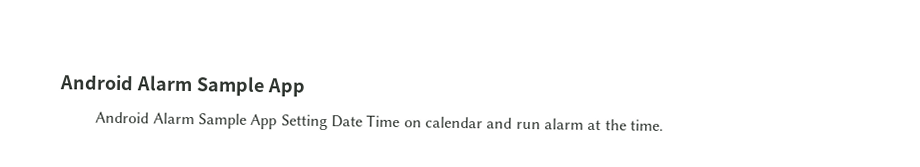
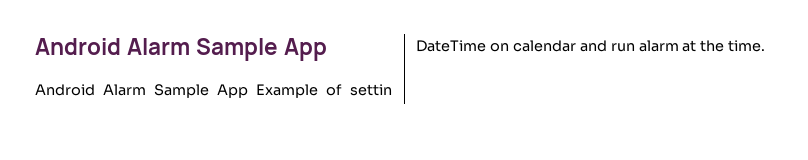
- Android Alarm Sample App Setting Date Time on calendar and run alarm at the time.
+ Android Alarm Sample App Example of settin DateTime on calendar and run alarm at the time.

